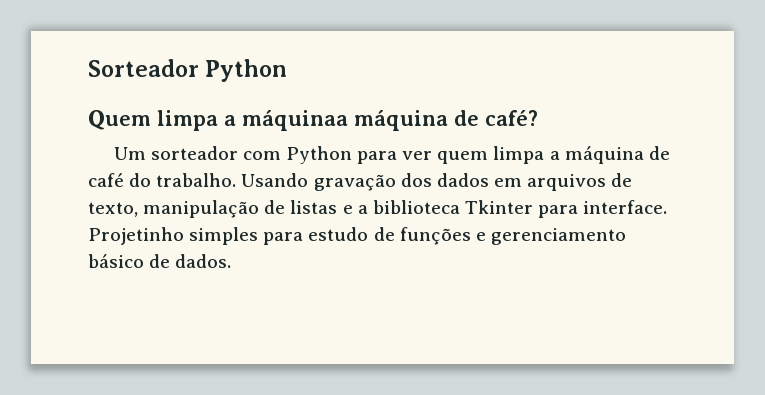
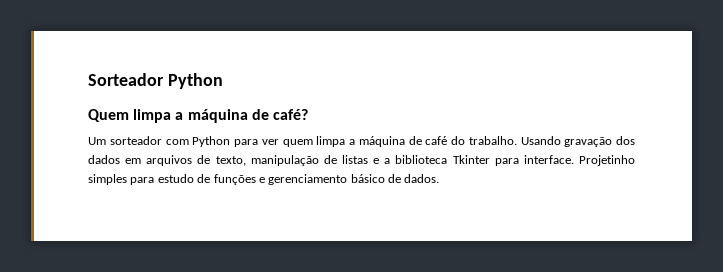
- Quem limpa a máquinaa máquina de café?
+ Quem limpa a máquina de café?

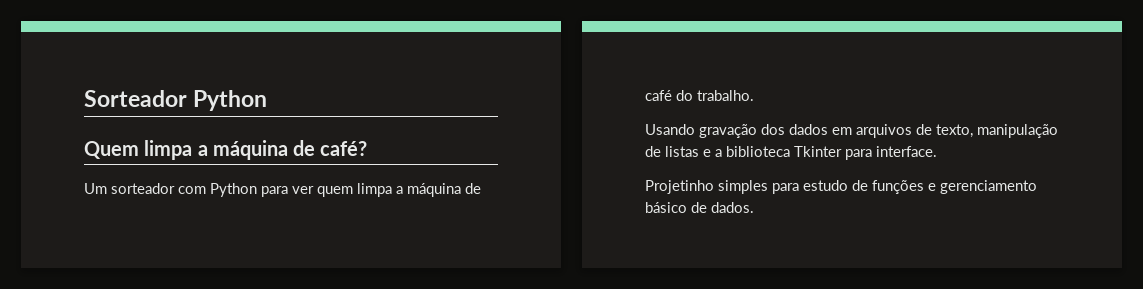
- Um sorteador com Python para ver quem limpa a máquina de café do trabalho. Usando gravação dos dados em arquivos de texto, manipulação de listas e a biblioteca Tkinter para interface. Projetinho simples para estudo de funções e gerenciamento básico de dados.
+ Um sorteador com Python para ver quem limpa a máquina de café do trabalho.
+ Usando gravação dos dados em arquivos de texto, manipulação de listas e a biblioteca Tkinter para interface.
+ Projetinho simples para estudo de funções e gerenciamento básico de dados.

